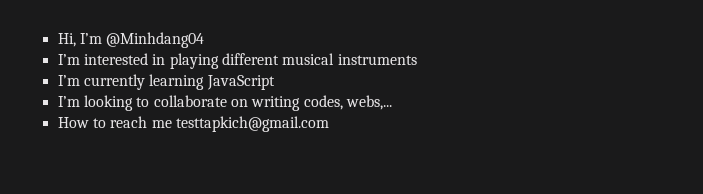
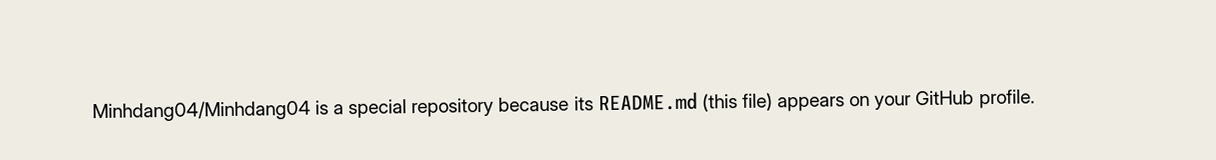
- Hi, I’m @Minhdang04
- I’m interested in playing different musical instruments
- I’m currently learning JavaScript
- I’m looking to collaborate on writing codes, webs,...
- How to reach me testtapkich@gmail.com
+ Minhdang04/Minhdang04 is a special repository because its README.md (this file) appears on your GitHub profile.

